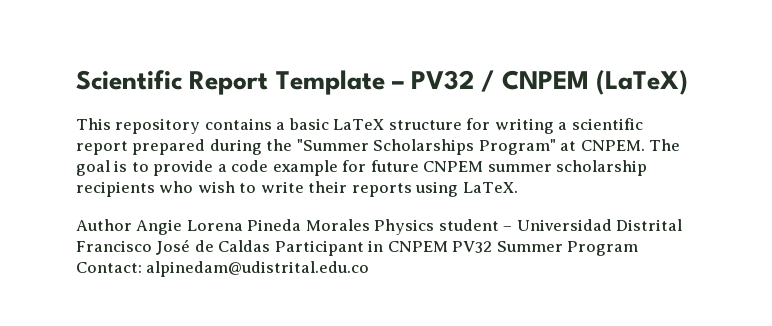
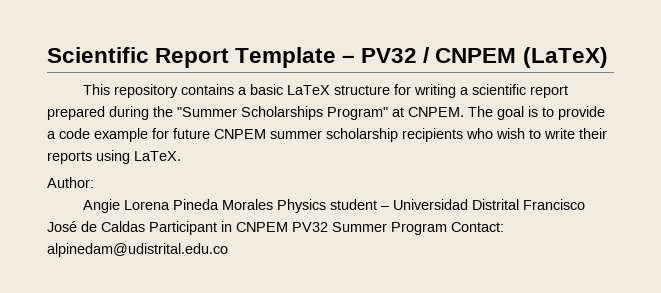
- Author Angie Lorena Pineda Morales Physics student – Universidad Distrital Francisco José de Caldas Participant in CNPEM PV32 Summer Program Contact: alpinedam@udistrital.edu.co
+ Author:
+ Angie Lorena Pineda Morales Physics student – Universidad Distrital Francisco José de Caldas Participant in CNPEM PV32 Summer Program Contact: alpinedam@udistrital.edu.co

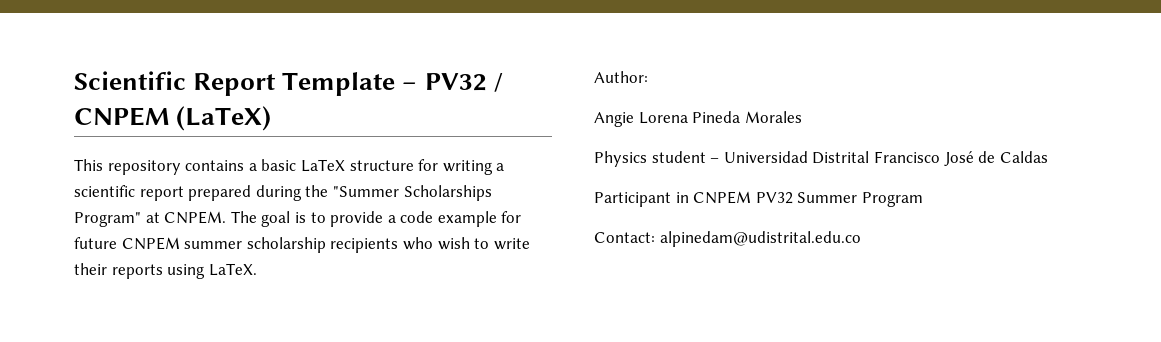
- Angie Lorena Pineda Morales Physics student – Universidad Distrital Francisco José de Caldas Participant in CNPEM PV32 Summer Program Contact: alpinedam@udistrital.edu.co
+ Angie Lorena Pineda Morales
+ Physics student – Universidad Distrital Francisco José de Caldas
+ Participant in CNPEM PV32 Summer Program
+ Contact: alpinedam@udistrital.edu.co

